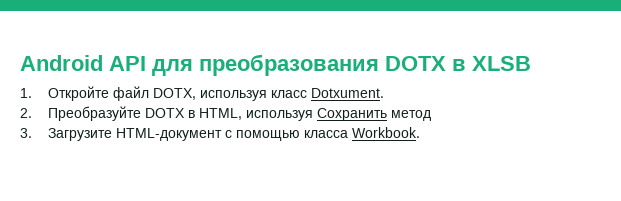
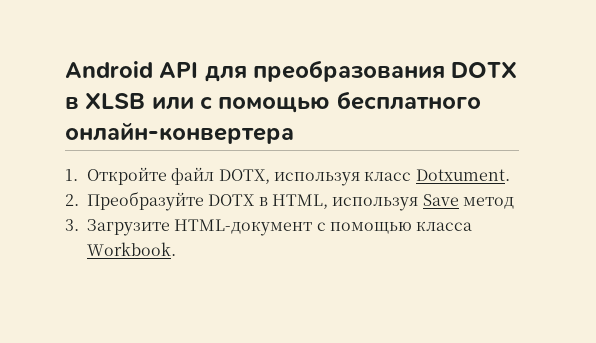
- Android API для преобразования DOTX в XLSB
+ Android API для преобразования DOTX в XLSB или с помощью бесплатного онлайн-конвертера
- 2. Преобразуйте DOTX в HTML, используя Сохранить метод
+ 2. Преобразуйте DOTX в HTML, используя Save метод

